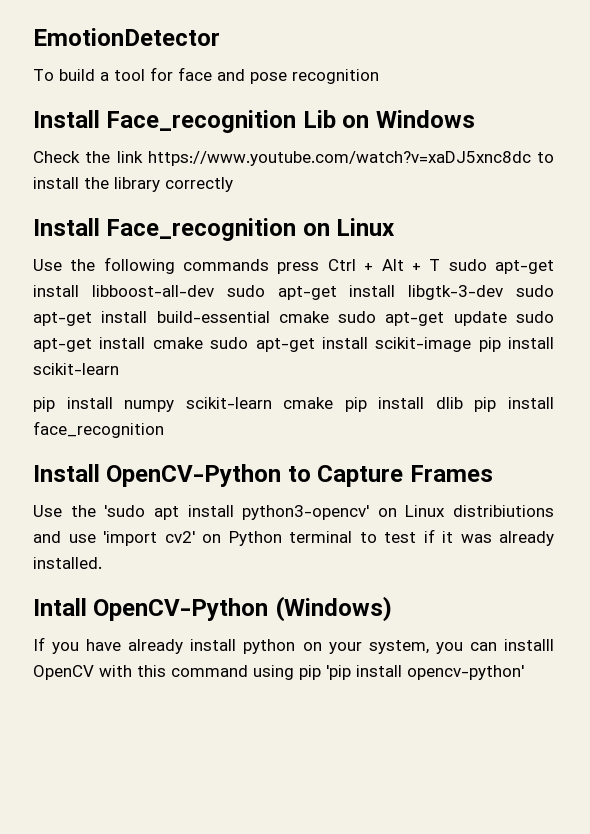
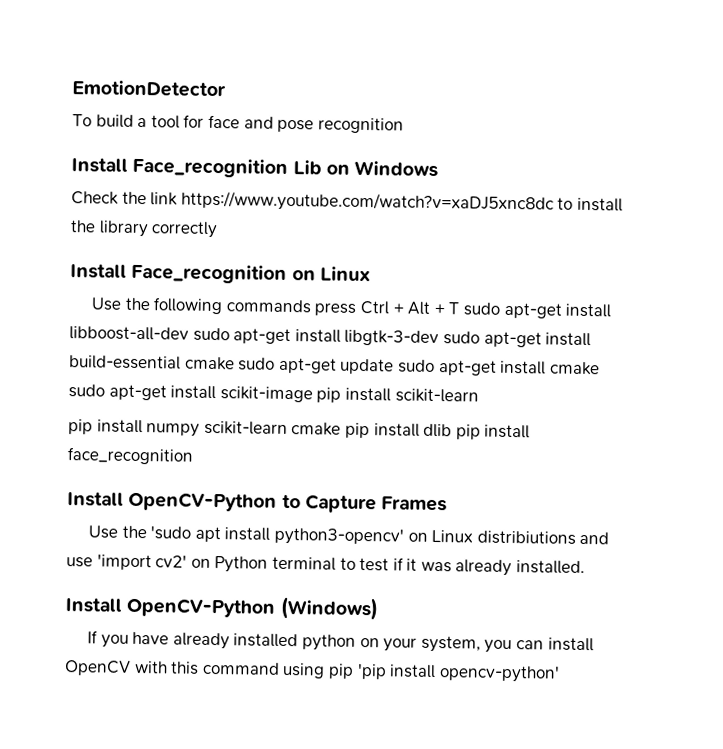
- Intall OpenCV-Python (Windows)
+ Install OpenCV-Python (Windows)
- If you have already install python on your system, you can installl OpenCV with this command using pip 'pip install opencv-python'
+ If you have already installed python on your system, you can install OpenCV with this command using pip 'pip install opencv-python'

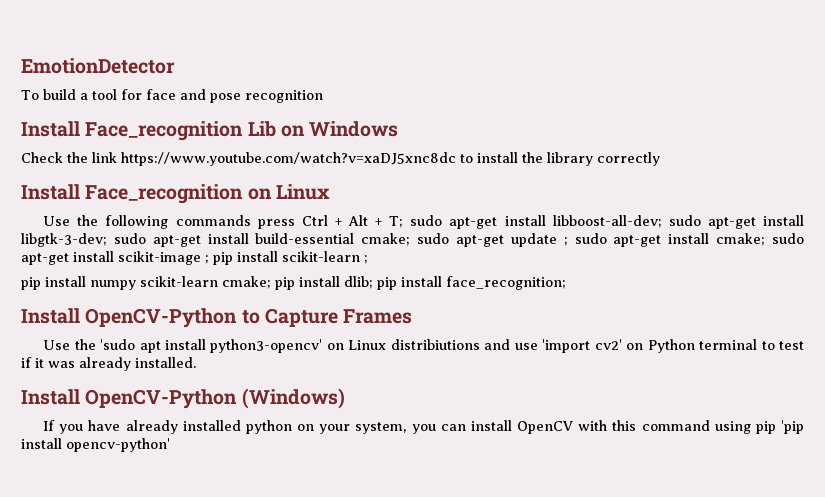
- Use the following commands press Ctrl + Alt + T sudo apt-get install libboost-all-dev sudo apt-get install libgtk-3-dev sudo apt-get install build-essential cmake sudo apt-get update sudo apt-get install cmake sudo apt-get install scikit-image pip install scikit-learn
+ Use the following commands press Ctrl + Alt + T; sudo apt-get install libboost-all-dev; sudo apt-get install libgtk-3-dev; sudo apt-get install build-essential cmake; sudo apt-get update ; sudo apt-get install cmake; sudo apt-get install scikit-image ; pip install scikit-learn ;
- pip install numpy scikit-learn cmake pip install dlib pip install face_recognition
+ pip install numpy scikit-learn cmake; pip install dlib; pip install face_recognition;

